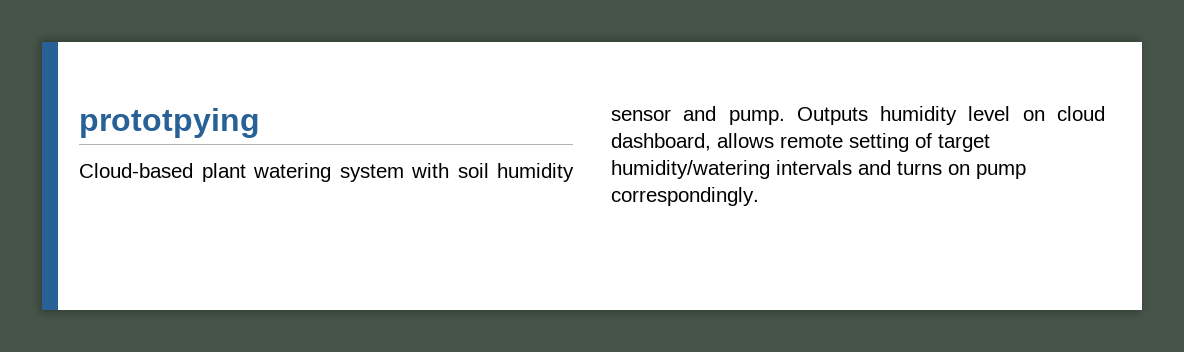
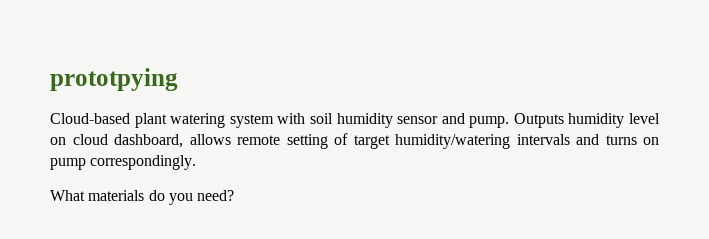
+ What materials do you need?

